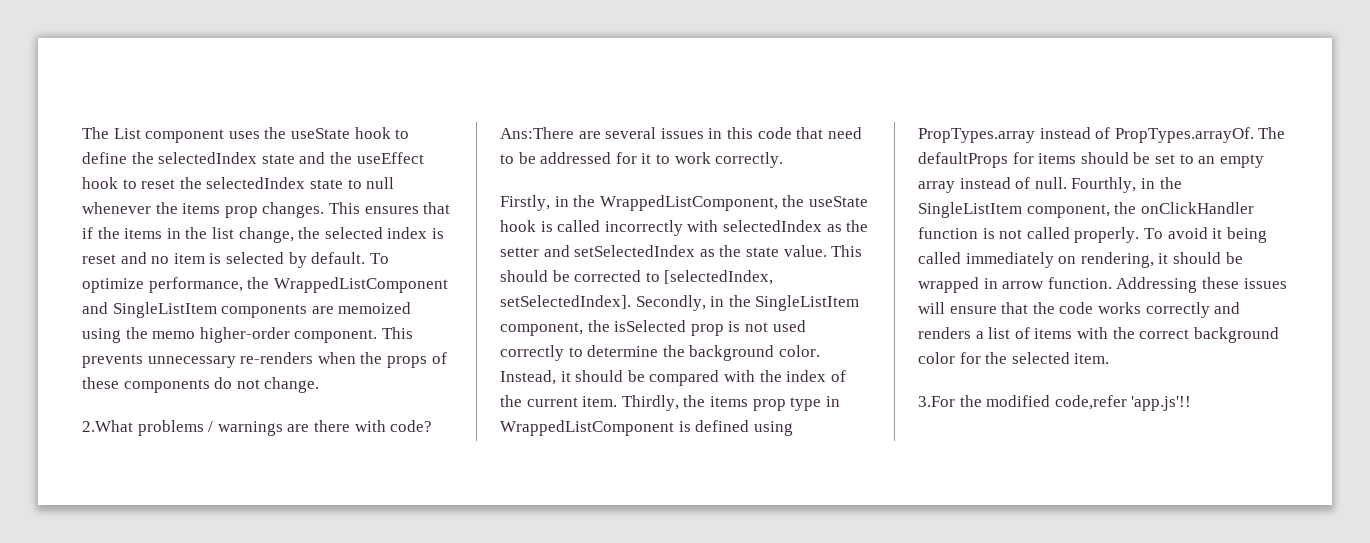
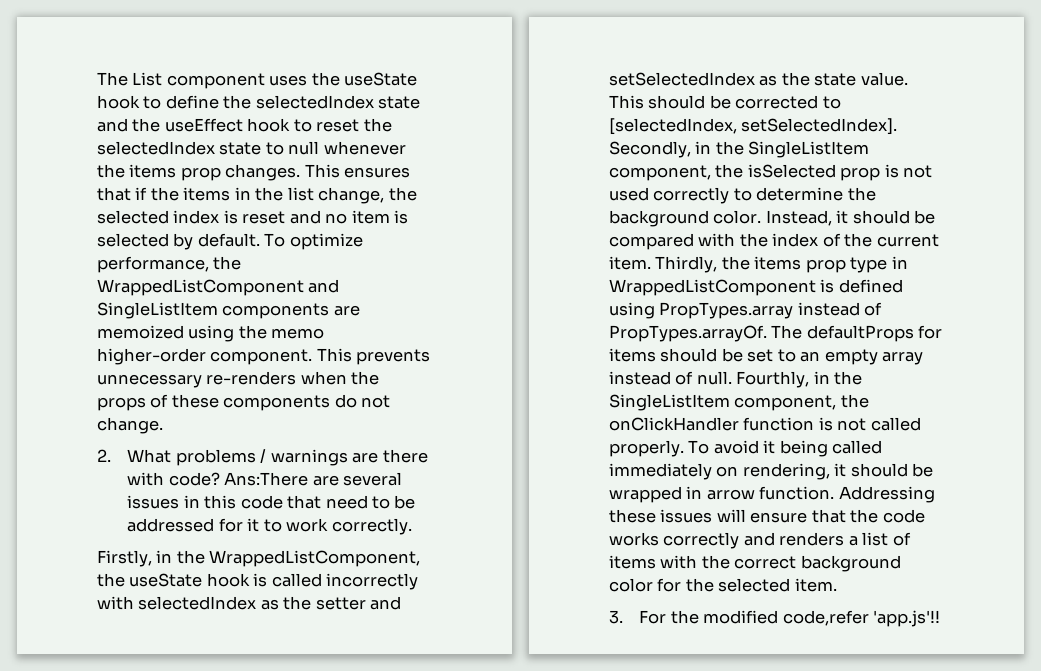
- 2.What problems / warnings are there with code?
+ 2. What problems / warnings are there with code?
- 3.For the modified code,refer 'app.js'!!
+ 3. For the modified code,refer 'app.js'!!

